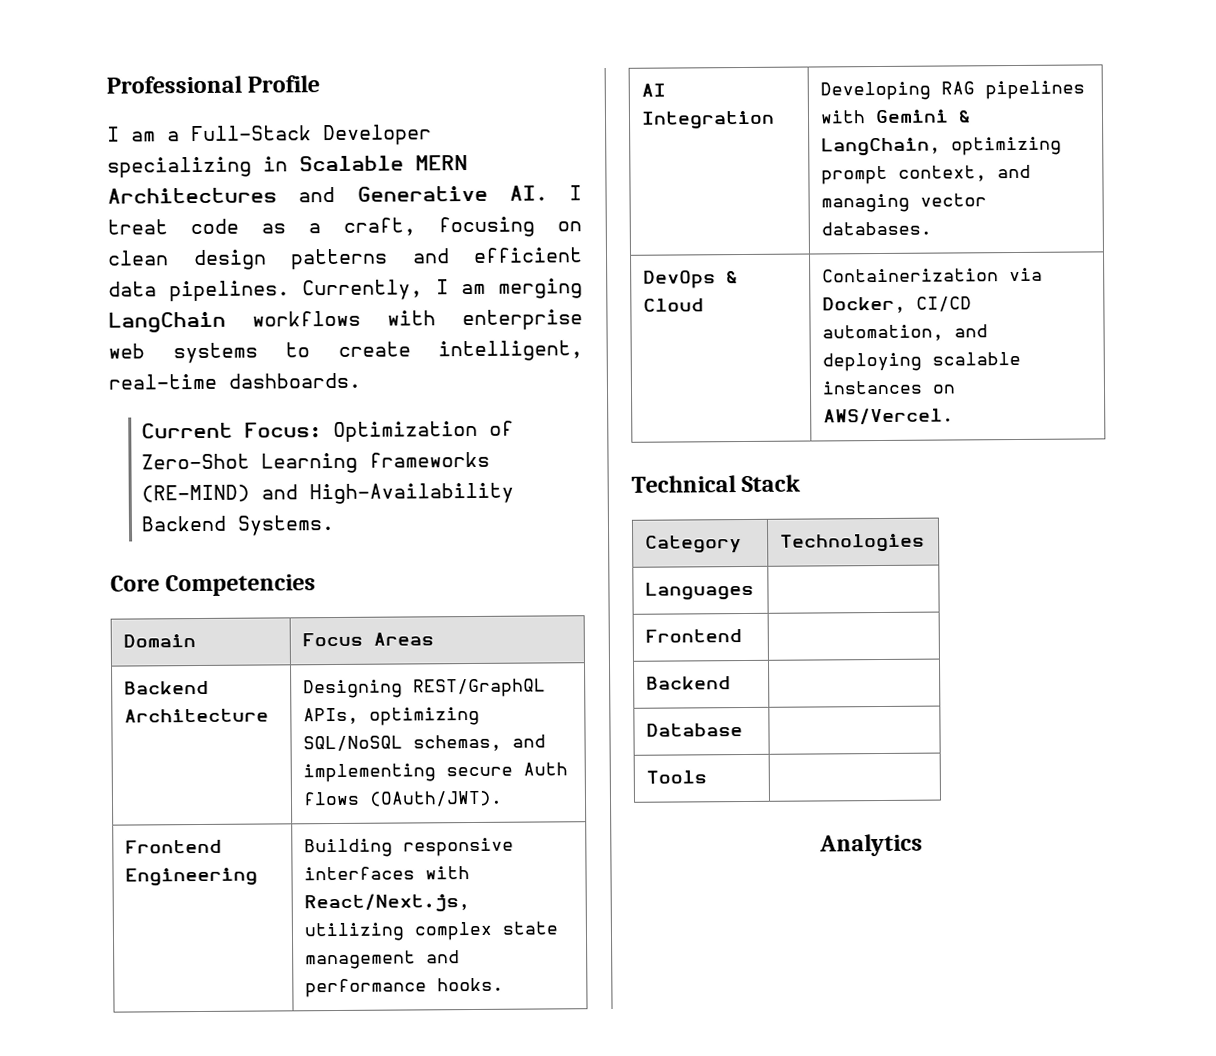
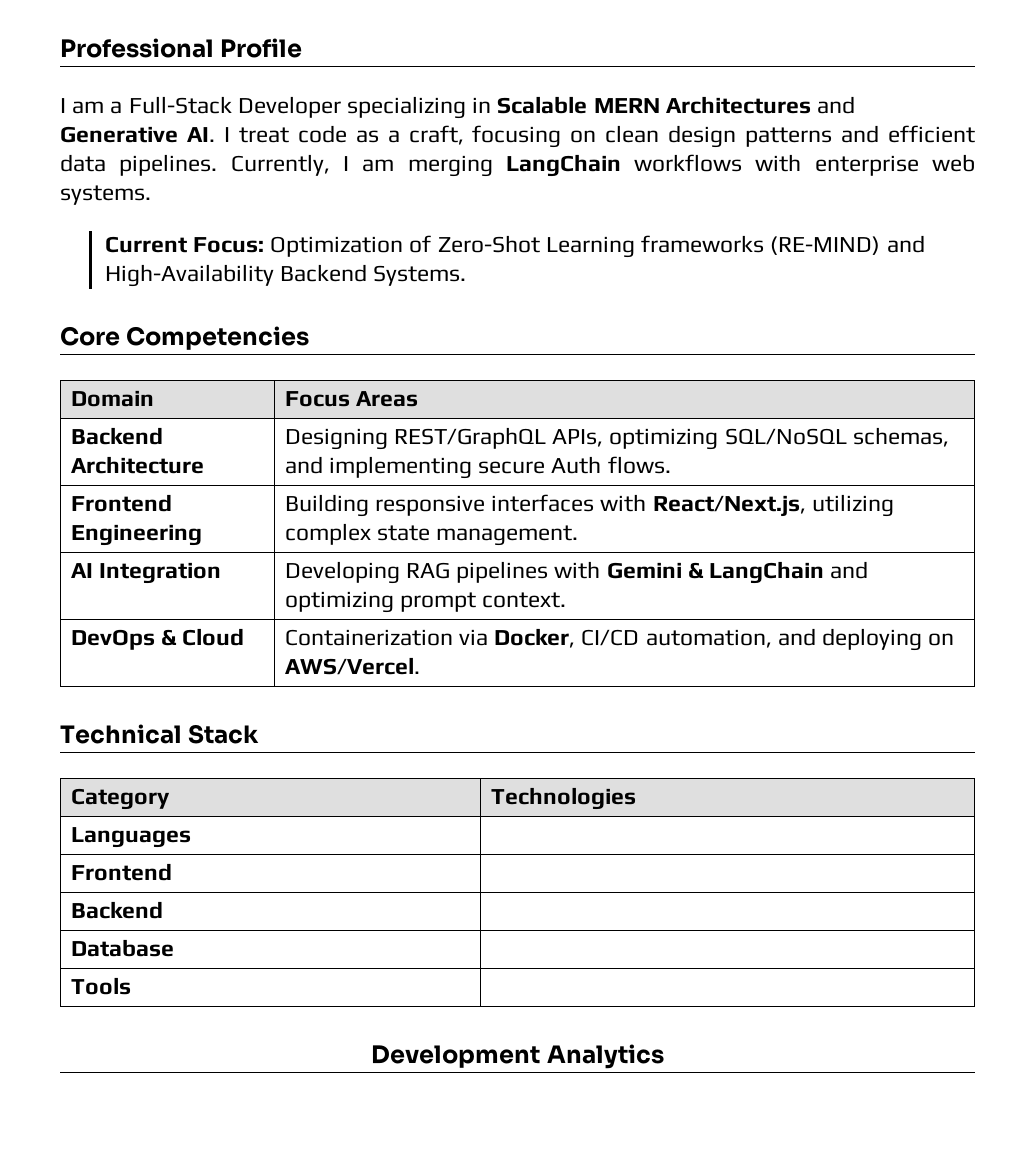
- Currently, I am merging LangChain workflows with enterprise web systems to create intelligent, real-time dashboards.
+ Currently, I am merging LangChain workflows with enterprise web systems.
- Backend Architecture | Designing REST/GraphQL APIs, optimizing SQL/NoSQL schemas, and implementing secure Auth flows (OAuth/JWT).
+ Backend Architecture | Designing REST/GraphQL APIs, optimizing SQL/NoSQL schemas, and implementing secure Auth flows.
- Frontend Engineering | Building responsive interfaces with React/Next.js, utilizing complex state management and performance hooks.
+ Frontend Engineering | Building responsive interfaces with React/Next.js, utilizing complex state management.
- AI Integration | Developing RAG pipelines with Gemini & LangChain, optimizing prompt context, and managing vector databases.
+ AI Integration | Developing RAG pipelines with Gemini & LangChain and optimizing prompt context.
- DevOps & Cloud | Containerization via Docker, CI/CD automation, and deploying scalable instances on AWS/Vercel.
+ DevOps & Cloud | Containerization via Docker, CI/CD automation, and deploying on AWS/Vercel.
- Analytics
+ Development Analytics

